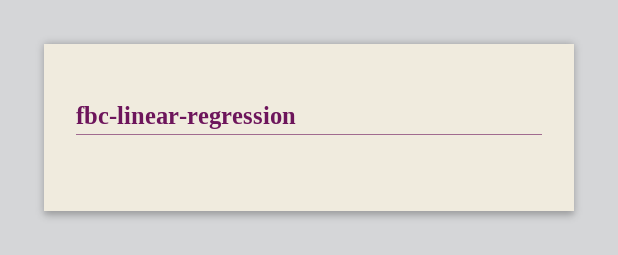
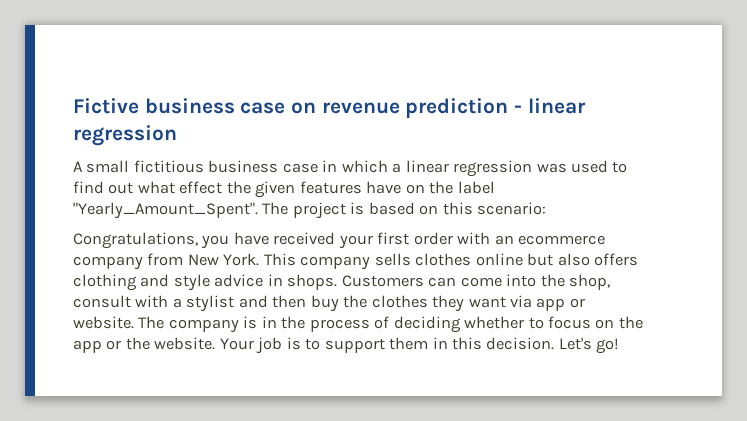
- fbc-linear-regression
+ Fictive business case on revenue prediction - linear regression
+ A small fictitious business case in which a linear regression was used to find out what effect the given features have on the label "Yearly_Amount_Spent". The project is based on this scenario:
+ Congratulations, you have received your first order with an ecommerce company from New York. This company sells clothes online but also offers clothing and style advice in shops. Customers can come into the shop, consult with a stylist and then buy the clothes they want via app or website. The company is in the process of deciding whether to focus on the app or the website. Your job is to support them in this decision. Let's go!

